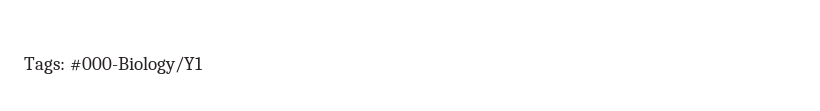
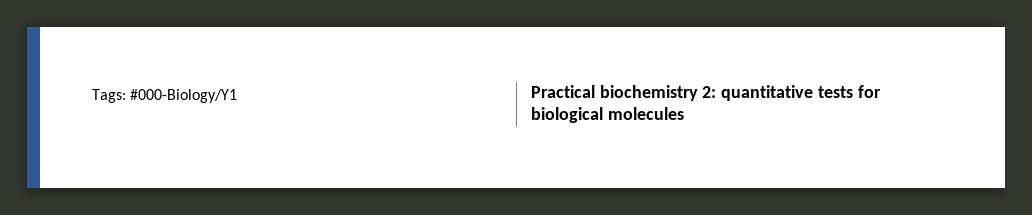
+ Practical biochemistry 2: quantitative tests for biological molecules

